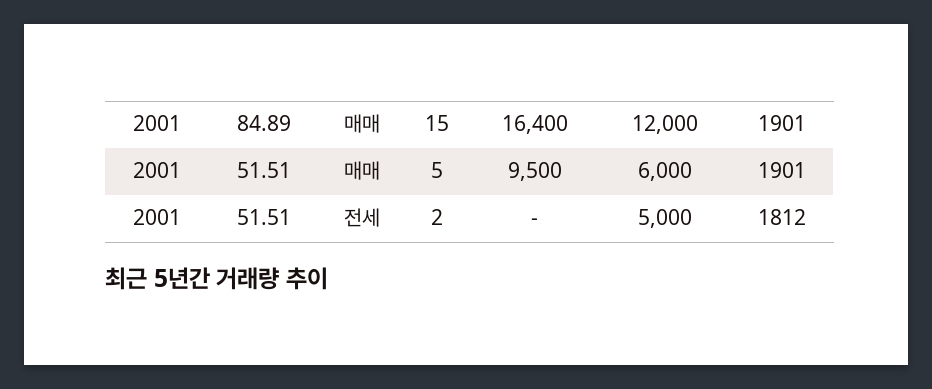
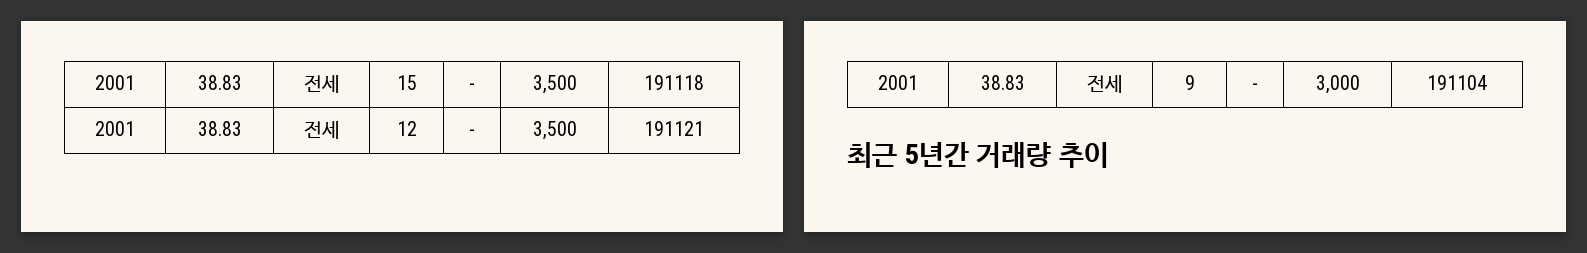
- 2001 | 84.89 | 매매 | 15 | 16,400 | 12,000 | 1901
- 2001 | 51.51 | 매매 | 5 | 9,500 | 6,000 | 1901
- 2001 | 51.51 | 전세 | 2 | - | 5,000 | 1812
+ 2001 | 38.83 | 전세 | 15 | - | 3,500 | 191118
+ 2001 | 38.83 | 전세 | 12 | - | 3,500 | 191121
+ 2001 | 38.83 | 전세 | 9 | - | 3,000 | 191104

